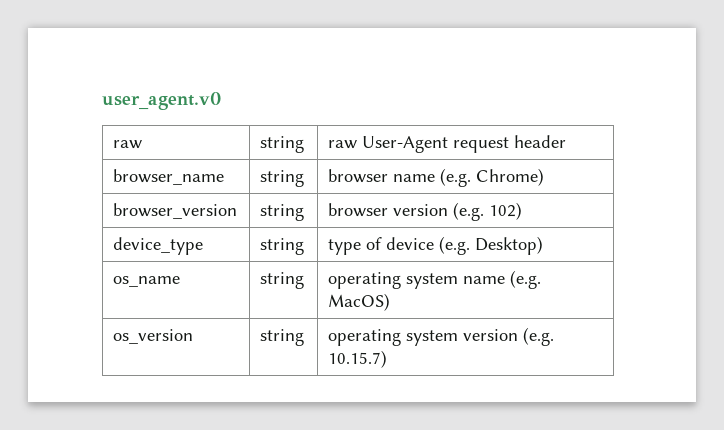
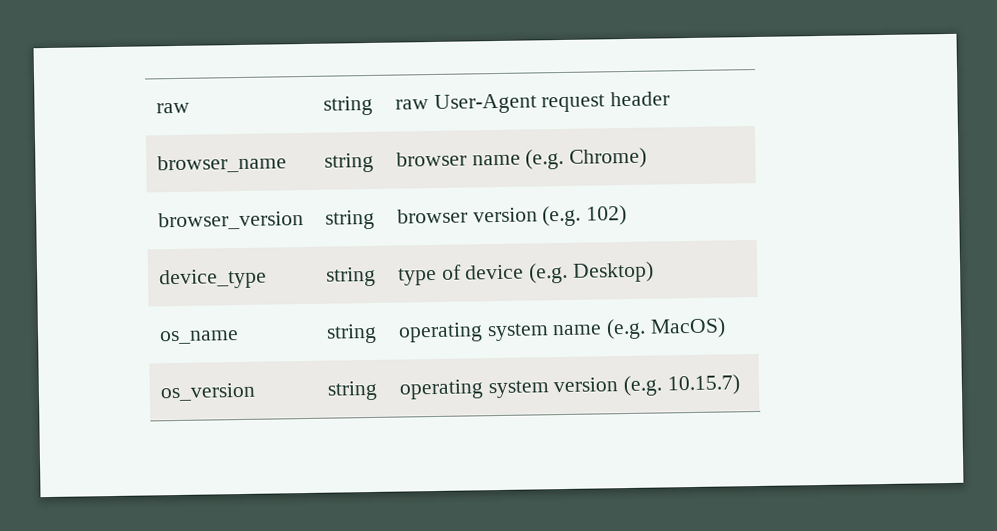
- user_agent.v0

